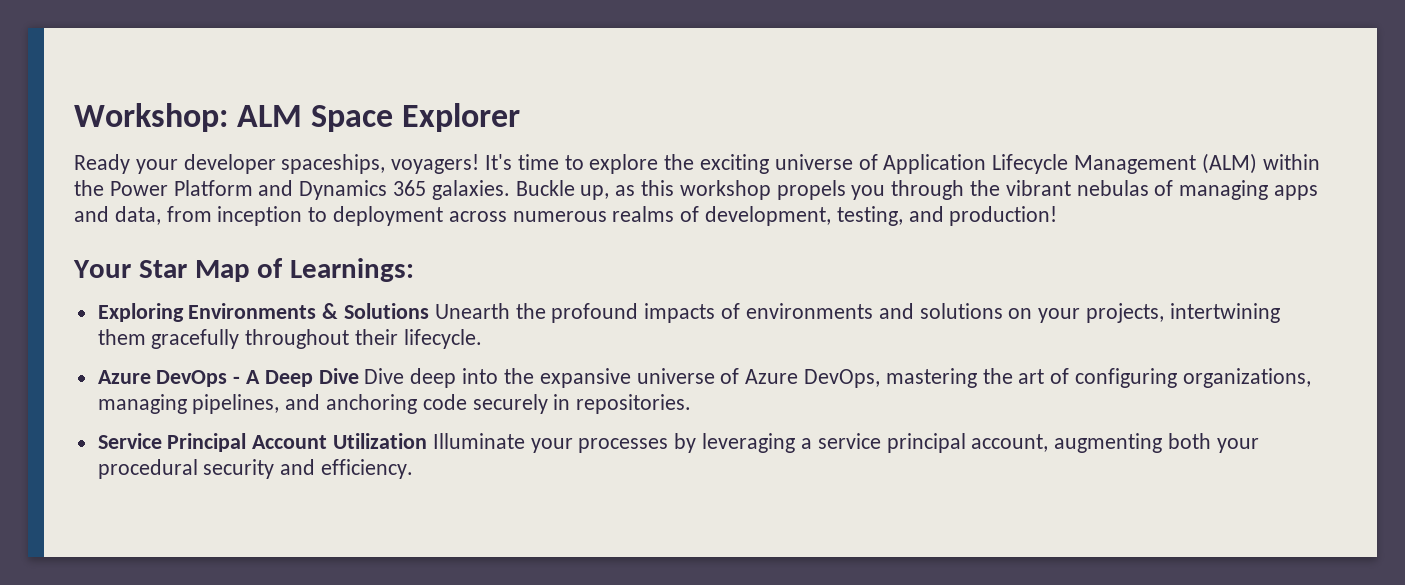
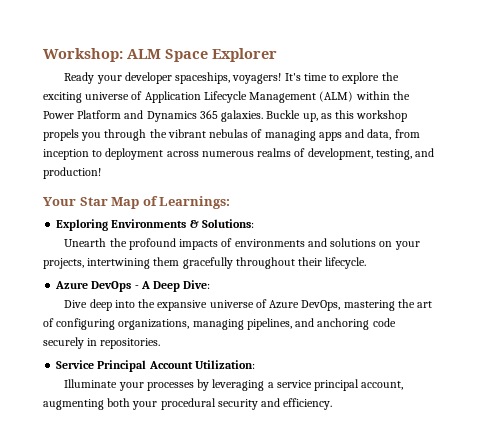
- Exploring Environments & Solutions Unearth the profound impacts of environments and solutions on your projects, intertwining them gracefully throughout their lifecycle.
+ Exploring Environments & Solutions:
+ Unearth the profound impacts of environments and solutions on your projects, intertwining them gracefully throughout their lifecycle.
- Azure DevOps - A Deep Dive Dive deep into the expansive universe of Azure DevOps, mastering the art of configuring organizations, managing pipelines, and anchoring code securely in repositories.
+ Azure DevOps - A Deep Dive:
+ Dive deep into the expansive universe of Azure DevOps, mastering the art of configuring organizations, managing pipelines, and anchoring code securely in repositories.
- Service Principal Account Utilization Illuminate your processes by leveraging a service principal account, augmenting both your procedural security and efficiency.
+ Service Principal Account Utilization:
+ Illuminate your processes by leveraging a service principal account, augmenting both your procedural security and efficiency.

